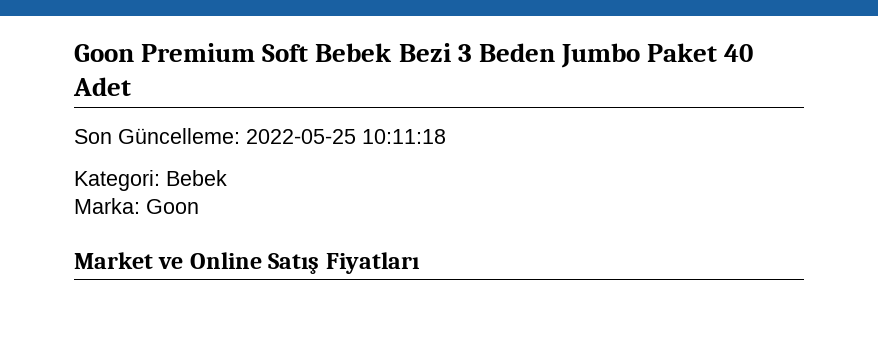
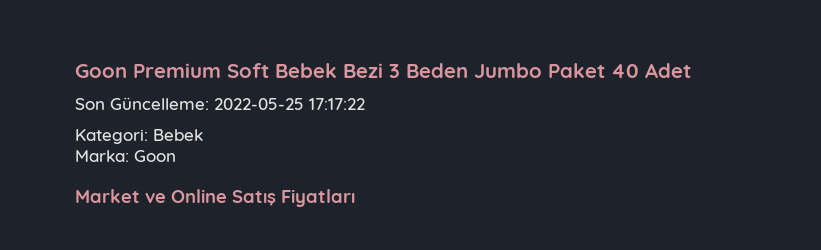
- Son Güncelleme: 2022-05-25 10:11:18
+ Son Güncelleme: 2022-05-25 17:17:22

